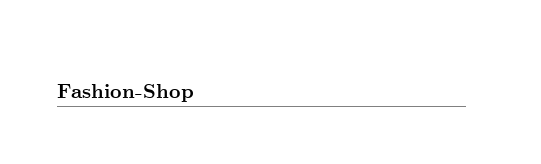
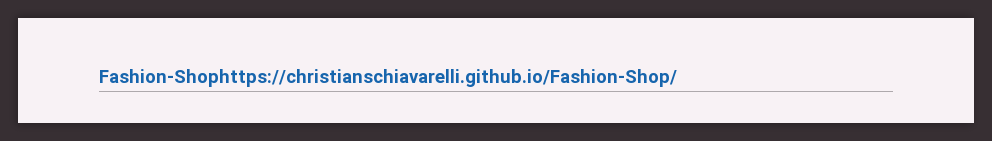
- Fashion-Shop
+ Fashion-Shophttps://christianschiavarelli.github.io/Fashion-Shop/

